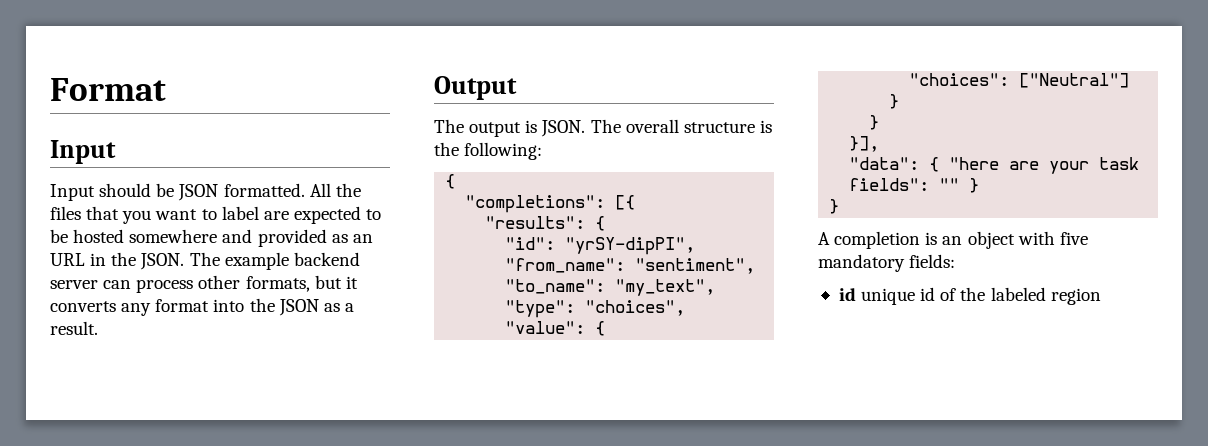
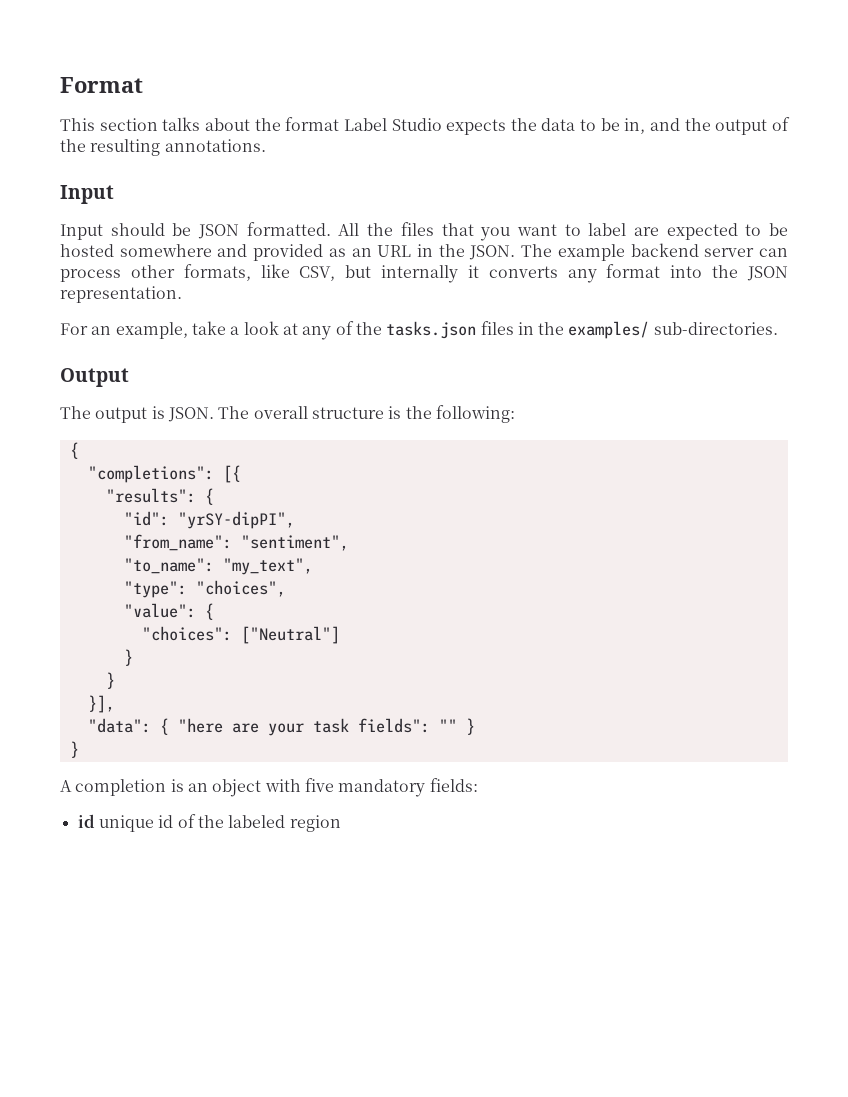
+ This section talks about the format Label Studio expects the data to be in, and the output of the resulting annotations.
- The example backend server can process other formats, but it converts any format into the JSON as a result.
+ The example backend server can process other formats, like CSV, but internally it converts any format into the JSON representation.
+ For an example, take a look at any of the tasks.json files in the examples/ sub-directories.

